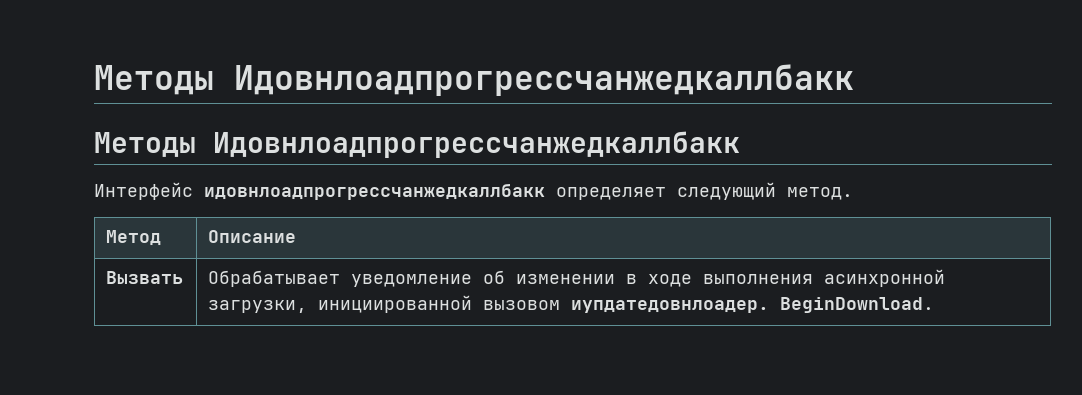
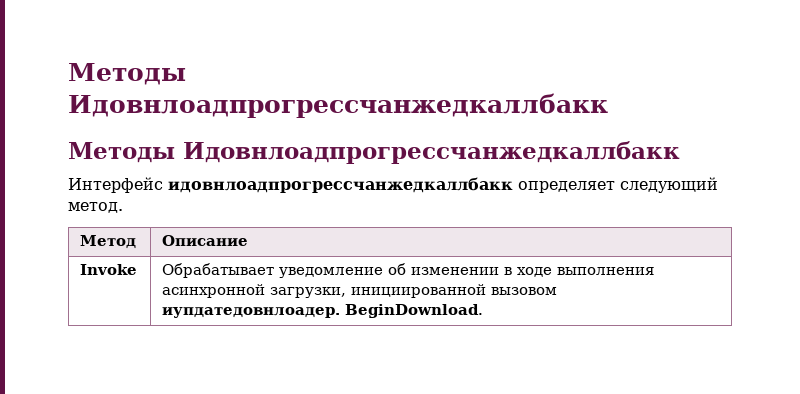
- Вызвать | Обрабатывает уведомление об изменении в ходе выполнения асинхронной загрузки, инициированной вызовом иупдатедовнлоадер. BeginDownload.
+ Invoke | Обрабатывает уведомление об изменении в ходе выполнения асинхронной загрузки, инициированной вызовом иупдатедовнлоадер. BeginDownload.

